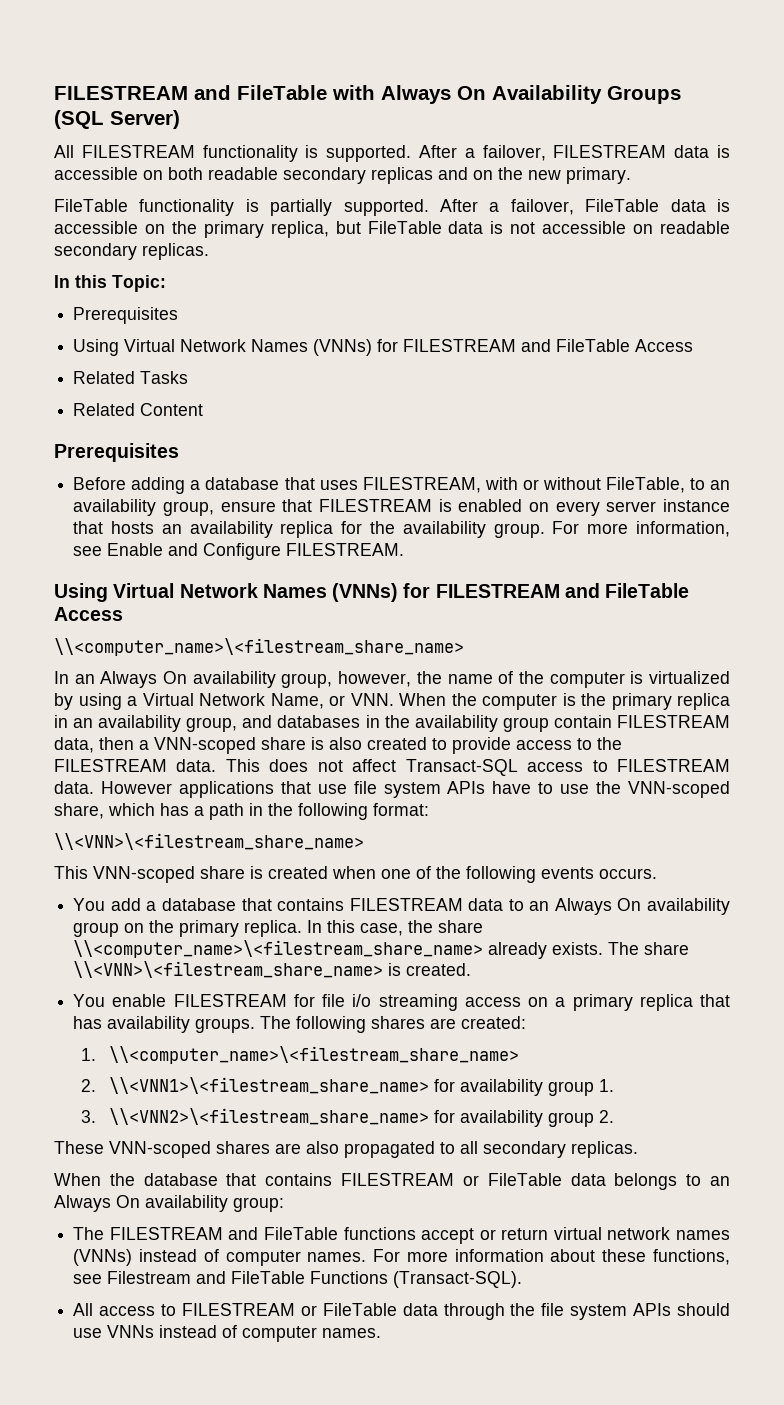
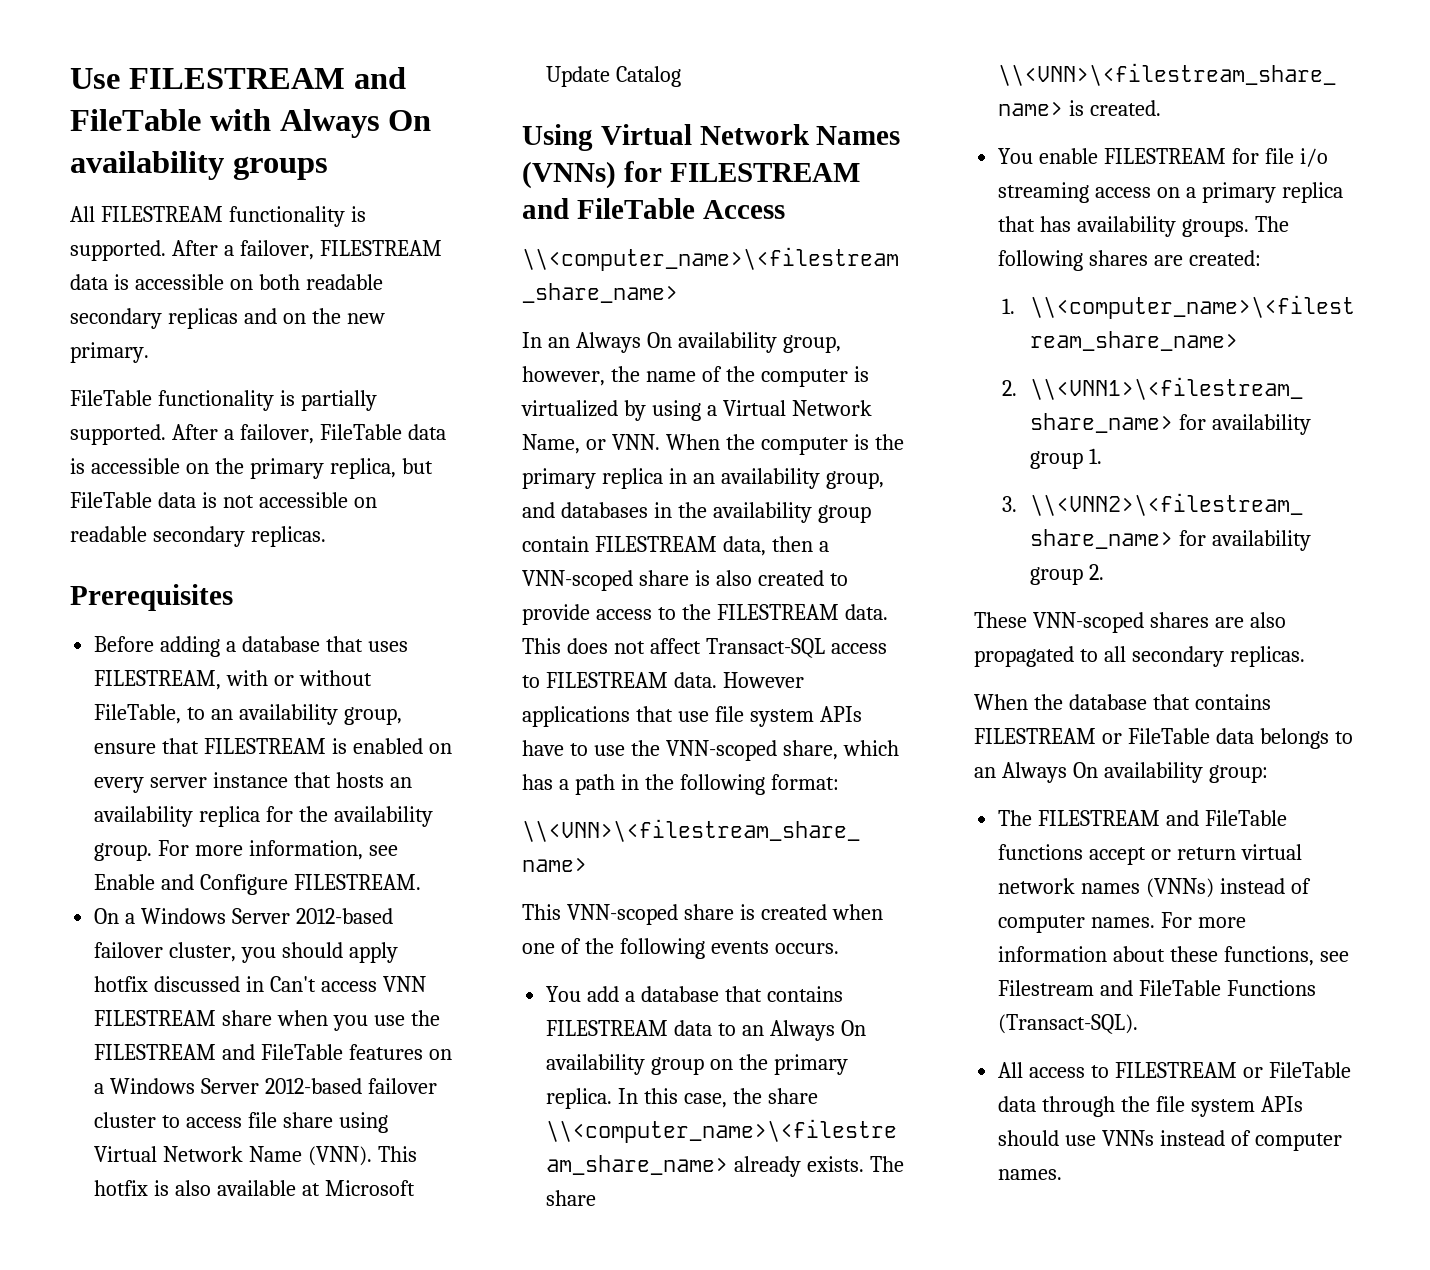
- FILESTREAM and FileTable with Always On Availability Groups (SQL Server)
+ Use FILESTREAM and FileTable with Always On availability groups
- In this Topic:
- Prerequisites
- Using Virtual Network Names (VNNs) for FILESTREAM and FileTable Access
- Related Tasks
- Related Content
+ On a Windows Server 2012-based failover cluster, you should apply hotfix discussed in Can't access VNN FILESTREAM share when you use the FILESTREAM and FileTable features on a Windows Server 2012-based failover cluster to access file share using Virtual Network Name (VNN). This hotfix is also available at Microsoft Update Catalog

